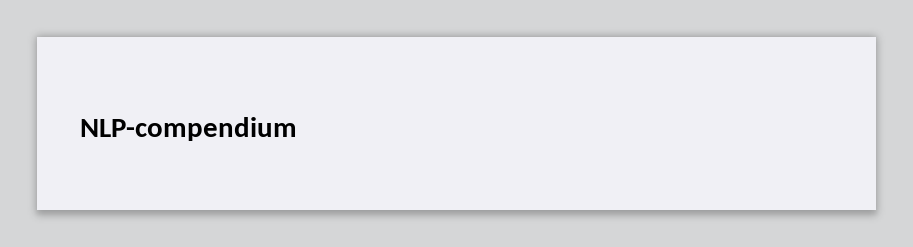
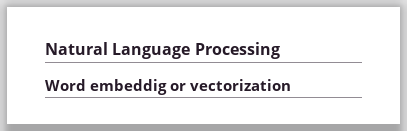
- NLP-compendium
+ Natural Language Processing
+ Word embeddig or vectorization

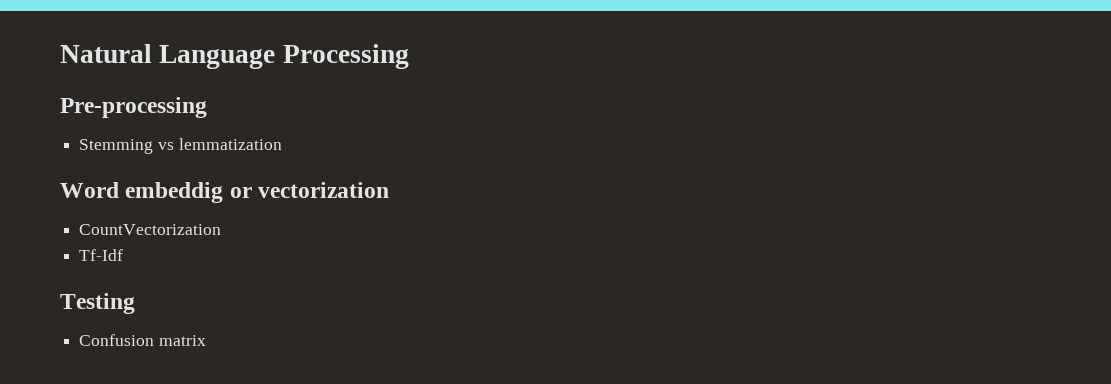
+ Pre-processing
+ Stemming vs lemmatization
+ CountVectorization
+ Tf-Idf
+ Testing
+ Confusion matrix

